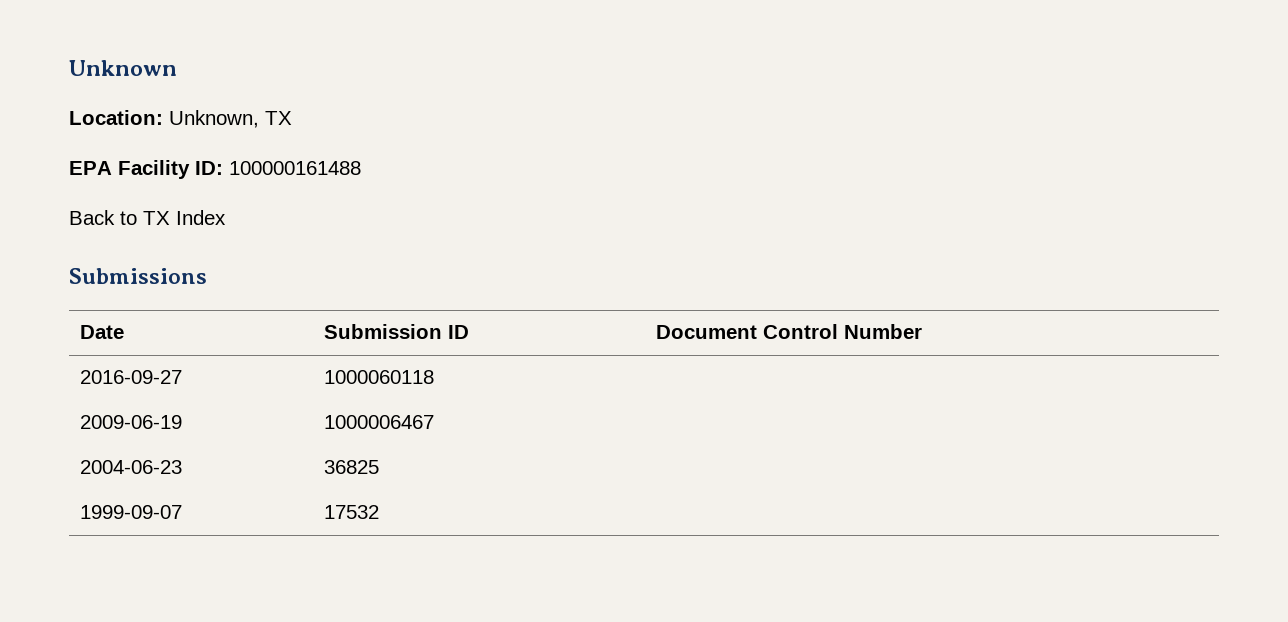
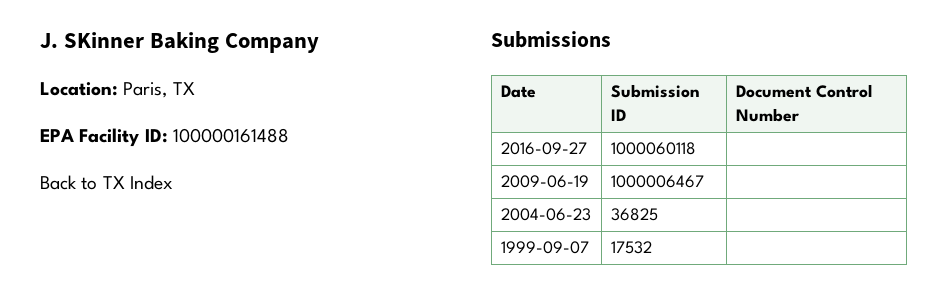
- Unknown
+ J. SKinner Baking Company
- Location: Unknown, TX
+ Location: Paris, TX

